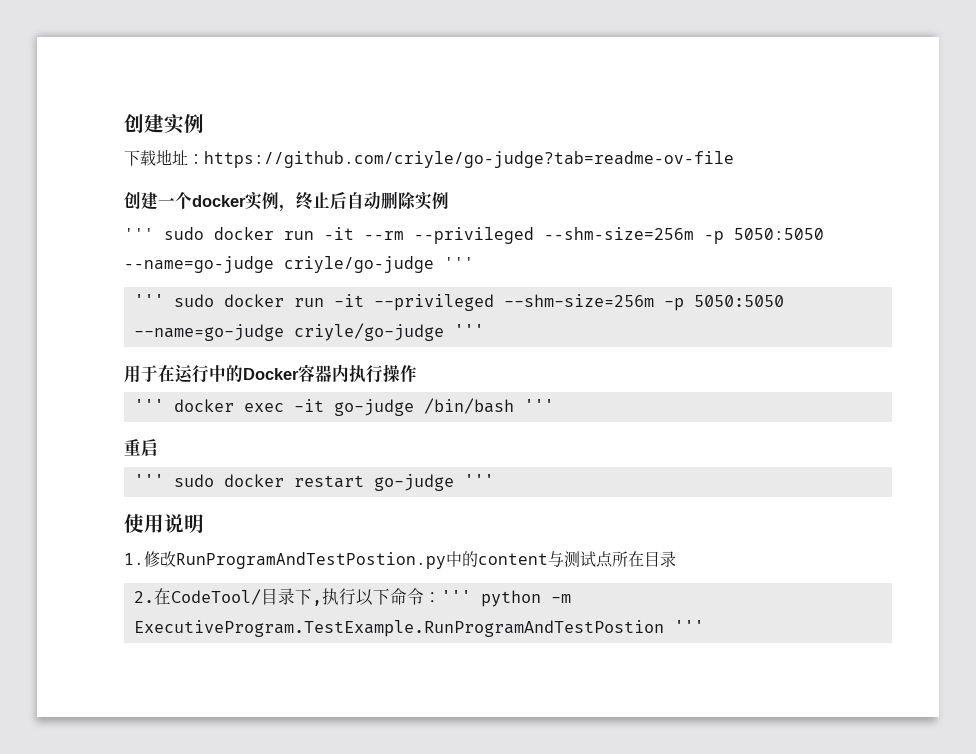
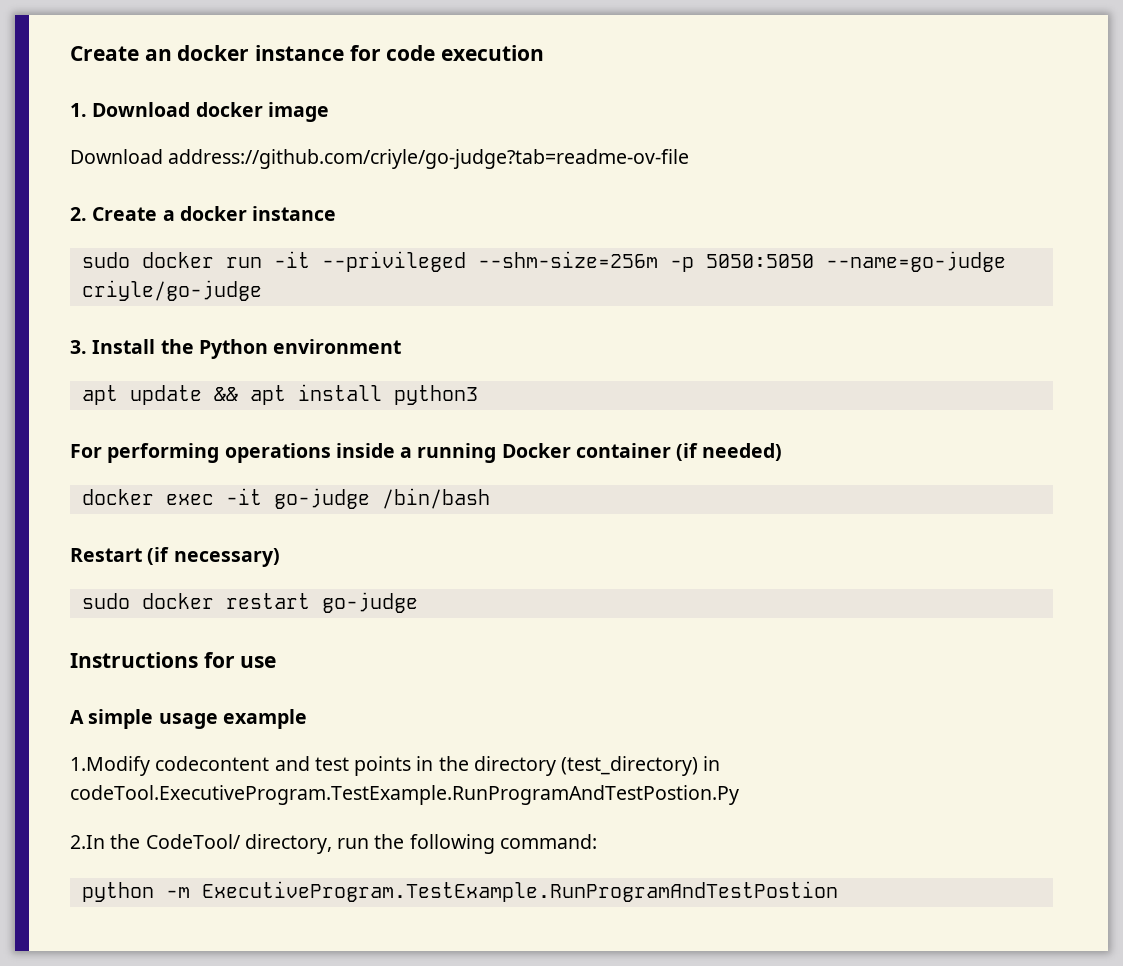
- 创建实例
- 下载地址：https://github.com/criyle/go-judge?tab=readme-ov-file
- 创建一个docker实例，终止后自动删除实例
- ''' sudo docker run -it --rm --privileged --shm-size=256m -p 5050:5050 --name=go-judge criyle/go-judge '''
- ''' sudo docker run -it --privileged --shm-size=256m -p 5050:5050 --name=go-judge criyle/go-judge '''
- 用于在运行中的Docker容器内执行操作
- ''' docker exec -it go-judge /bin/bash '''
- 重启
- ''' sudo docker restart go-judge '''
- 使用说明
- 1.修改RunProgramAndTestPostion.py中的content与测试点所在目录
- 2.在CodeTool/目录下,执行以下命令：''' python -m ExecutiveProgram.TestExample.RunProgramAndTestPostion '''
+ Create an docker instance for code execution
+ 1. Download docker image
+ Download address://github.com/criyle/go-judge?tab=readme-ov-file
+ 2. Create a docker instance
+ sudo docker run -it --privileged --shm-size=256m -p 5050:5050 --name=go-judge criyle/go-judge
+ 3. Install the Python environment
+ apt update && apt install python3
+ For performing operations inside a running Docker container (if needed)
+ docker exec -it go-judge /bin/bash
+ Restart (if necessary)
+ sudo docker restart go-judge
+ Instructions for use
+ A simple usage example
+ 1.Modify codecontent and test points in the directory (test_directory) in codeTool.ExecutiveProgram.TestExample.RunProgramAndTestPostion.Py
+ 2.In the CodeTool/ directory, run the following command:
+ python -m ExecutiveProgram.TestExample.RunProgramAndTestPostion

